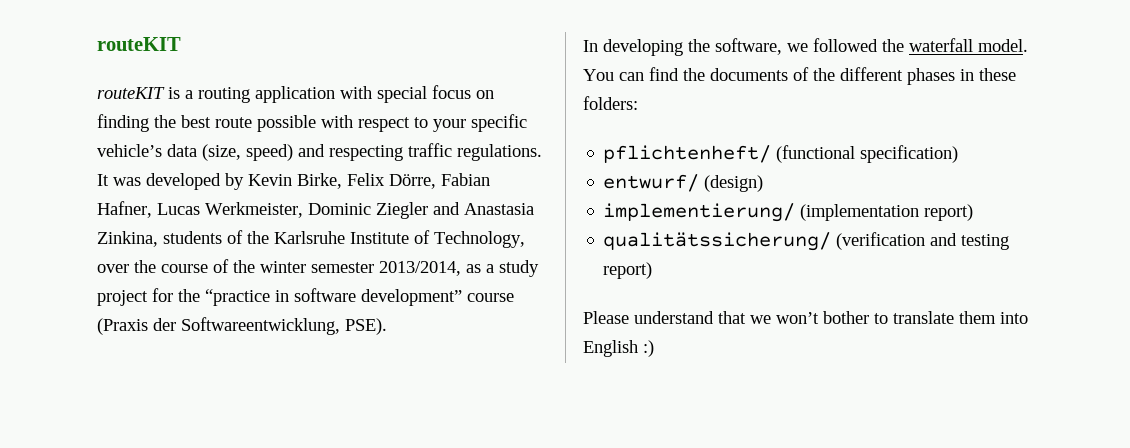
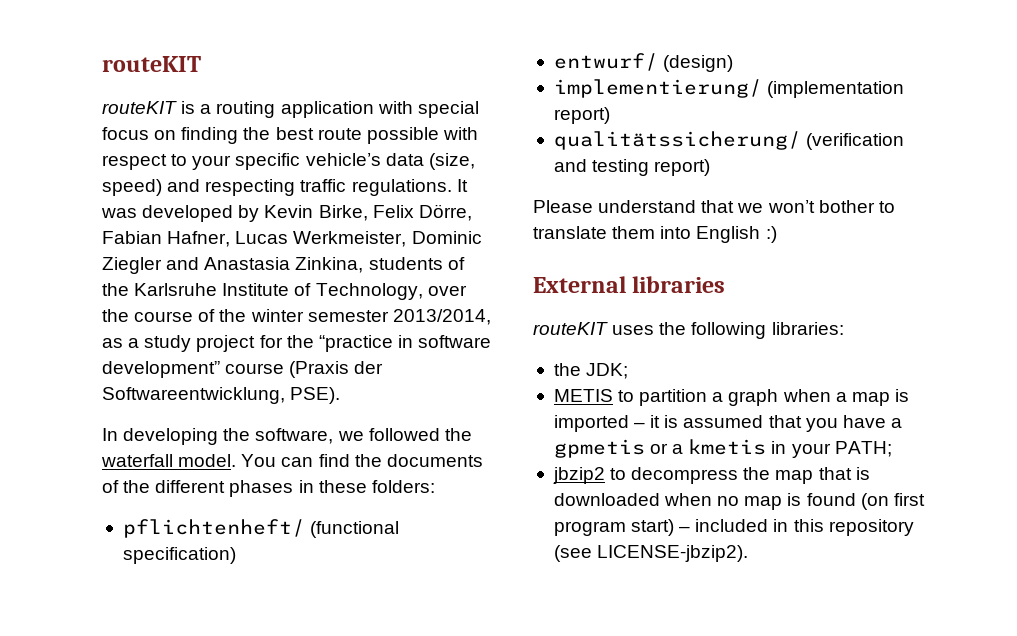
+ External libraries
+ routeKIT uses the following libraries:
+ the JDK;
+ METIS to partition a graph when a map is imported – it is assumed that you have a gpmetis or a kmetis in your PATH;
+ jbzip2 to decompress the map that is downloaded when no map is found (on first program start) – included in this repository (see LICENSE-jbzip2).

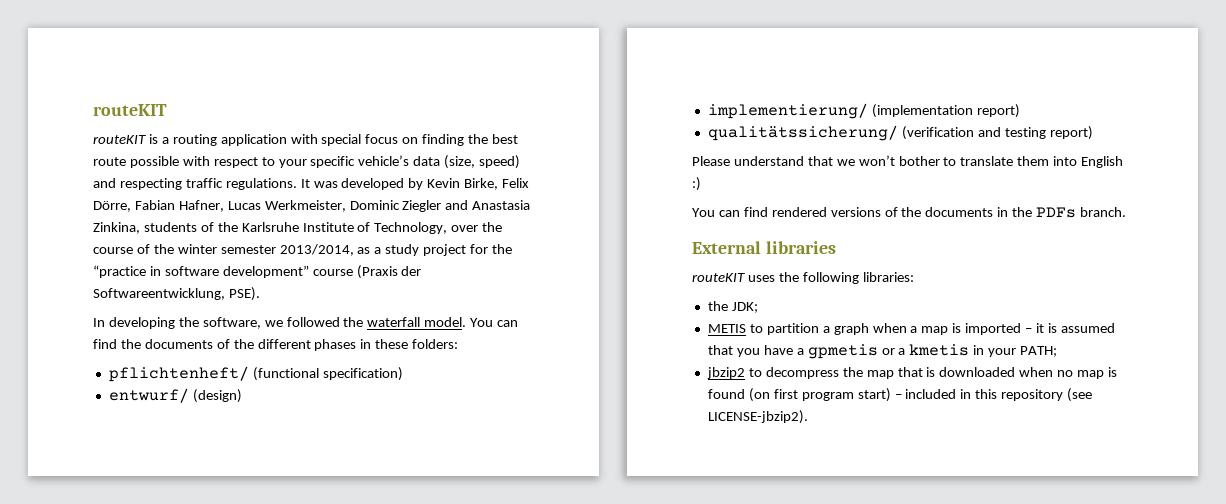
+ You can find rendered versions of the documents in the PDFs branch.

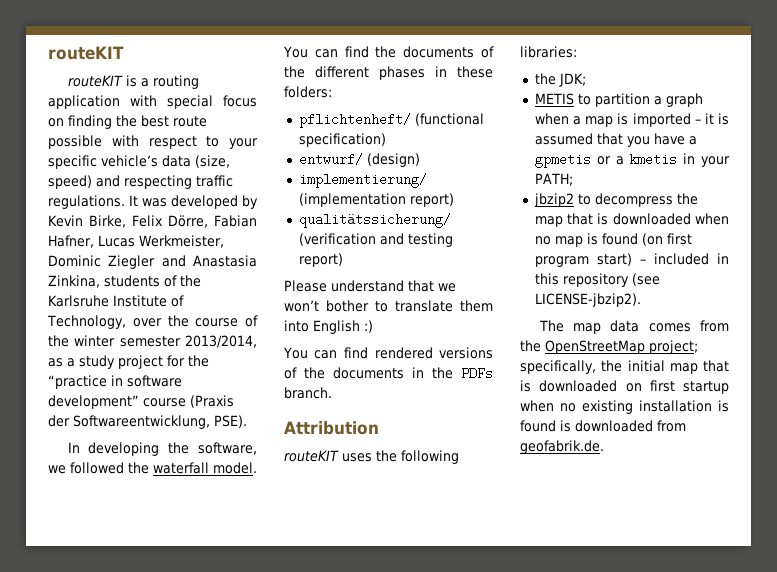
- External libraries
+ Attribution
+ The map data comes from the OpenStreetMap project; specifically, the initial map that is downloaded on first startup when no existing installation is found is downloaded from geofabrik.de.

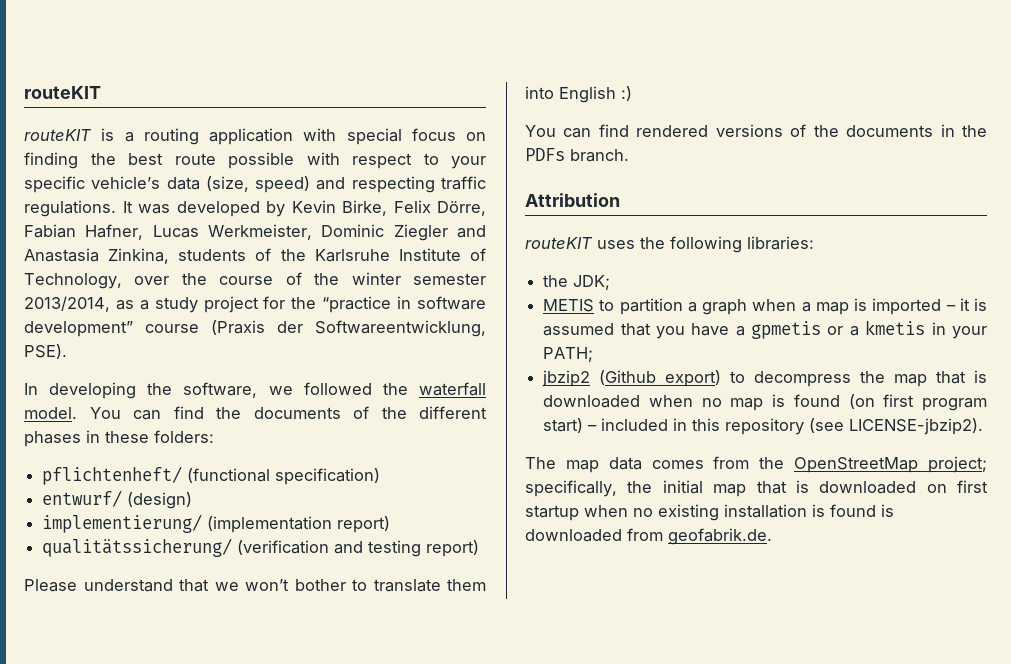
- jbzip2 to decompress the map that is downloaded when no map is found (on first program start) – included in this repository (see LICENSE-jbzip2).
+ jbzip2 (Github export) to decompress the map that is downloaded when no map is found (on first program start) – included in this repository (see LICENSE-jbzip2).

